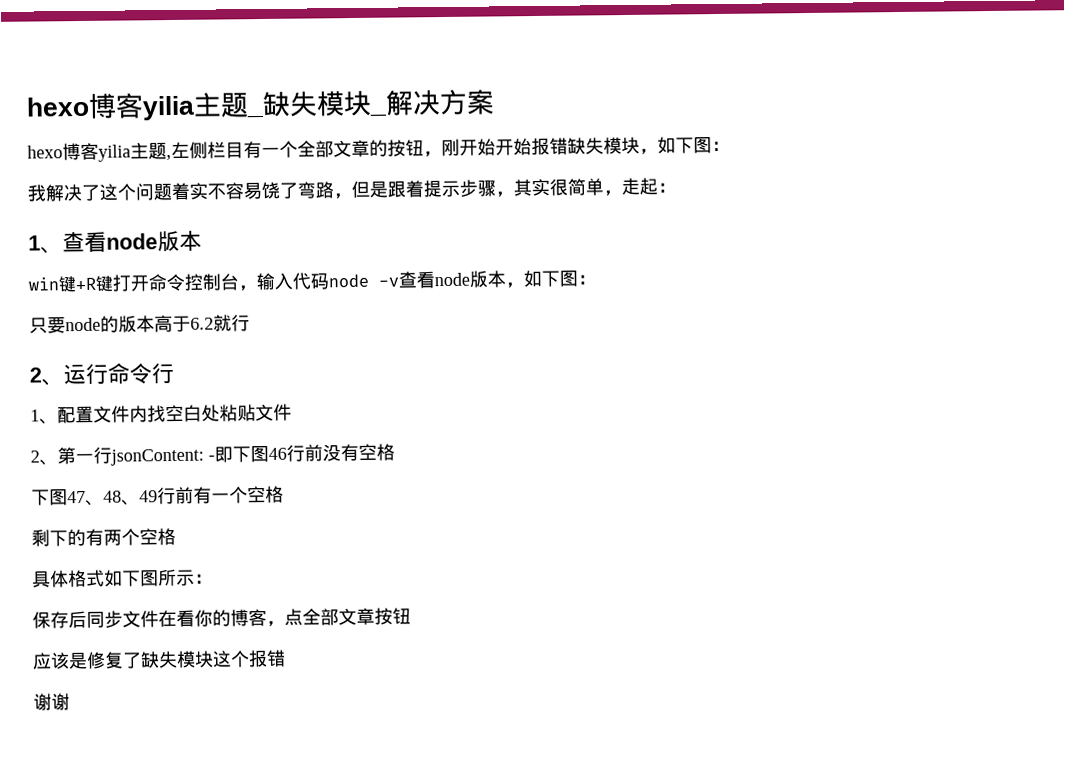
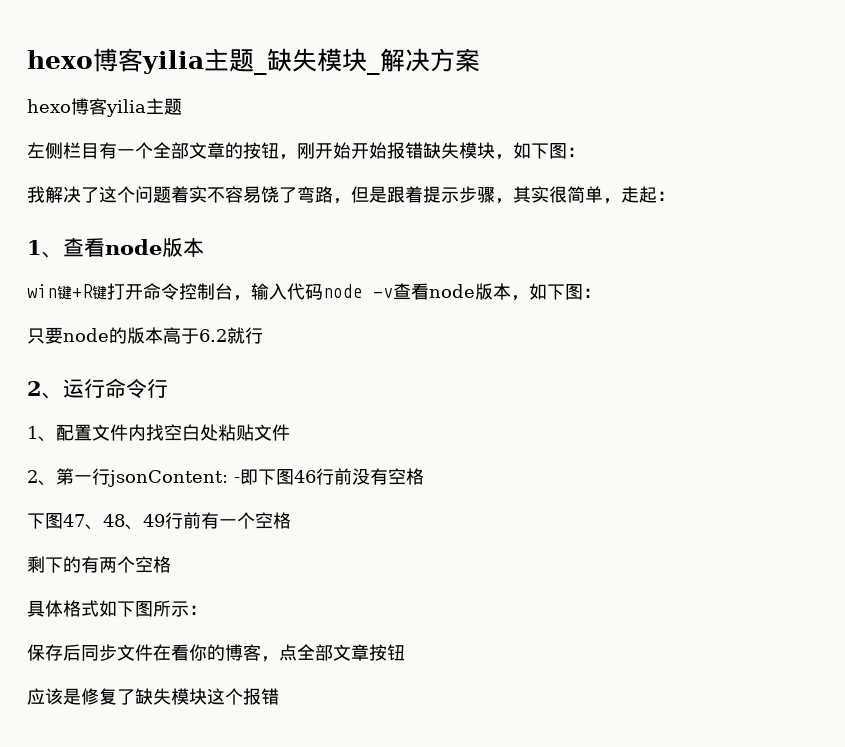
  hexo博客yilia主题_缺失模块_解决方案
- hexo博客yilia主题,左侧栏目有一个全部文章的按钮，刚开始开始报错缺失模块，如下图：
+ hexo博客yilia主题
+ 左侧栏目有一个全部文章的按钮，刚开始开始报错缺失模块，如下图：
- 谢谢

